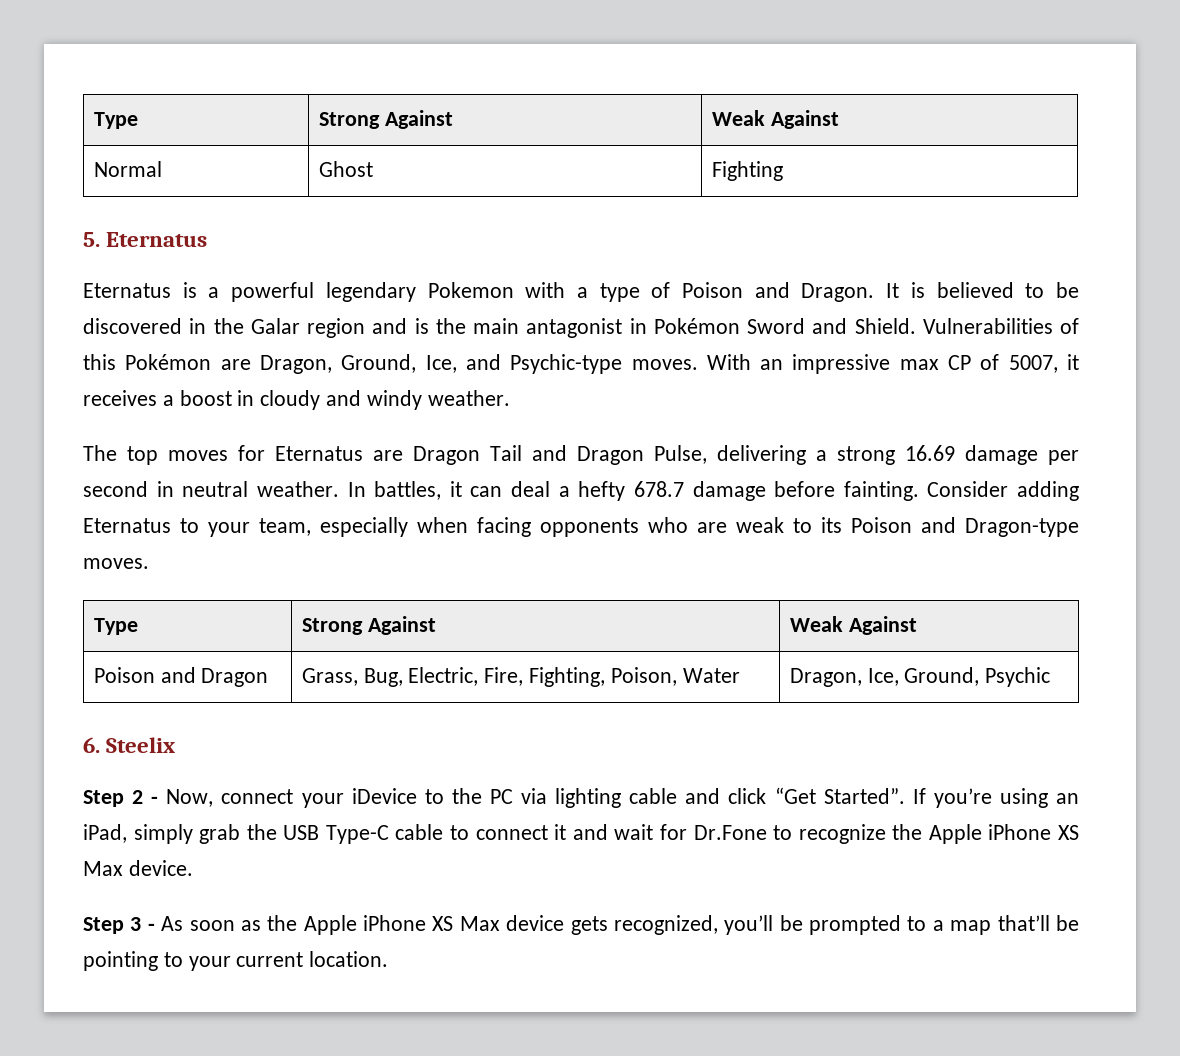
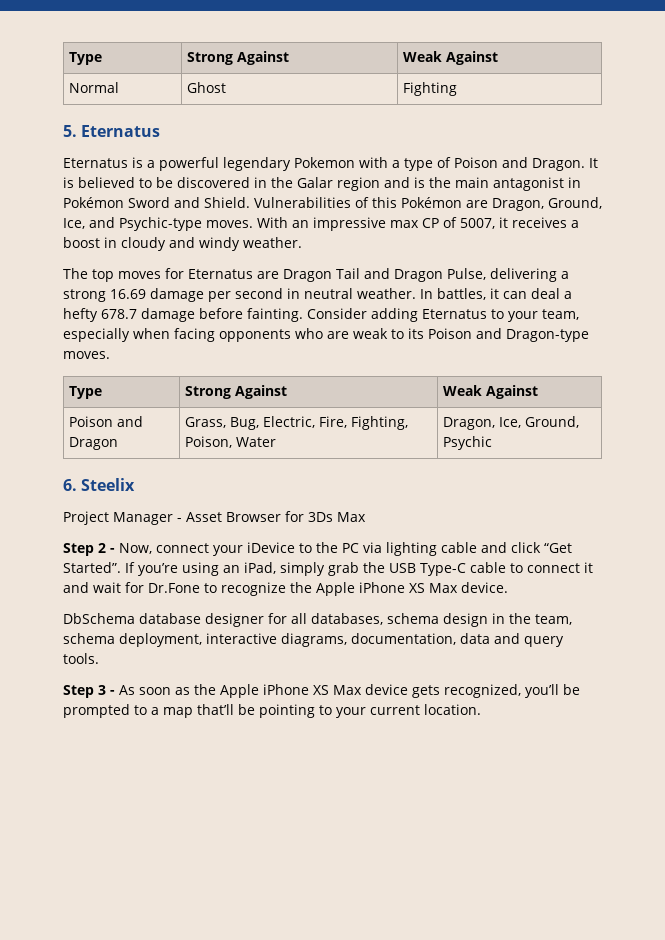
+ Project Manager - Asset Browser for 3Ds Max
+ DbSchema database designer for all databases, schema design in the team, schema deployment, interactive diagrams, documentation, data and query tools.

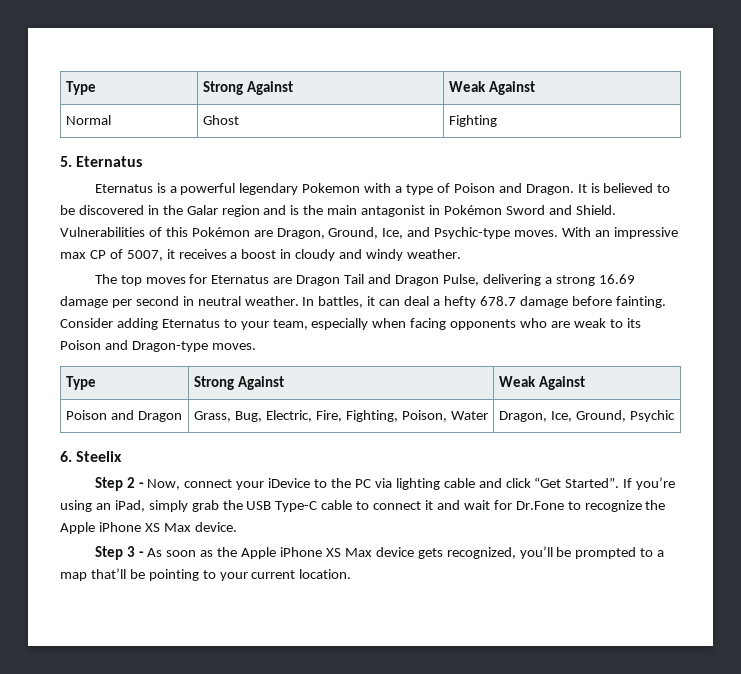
- Project Manager - Asset Browser for 3Ds Max
- DbSchema database designer for all databases, schema design in the team, schema deployment, interactive diagrams, documentation, data and query tools.

